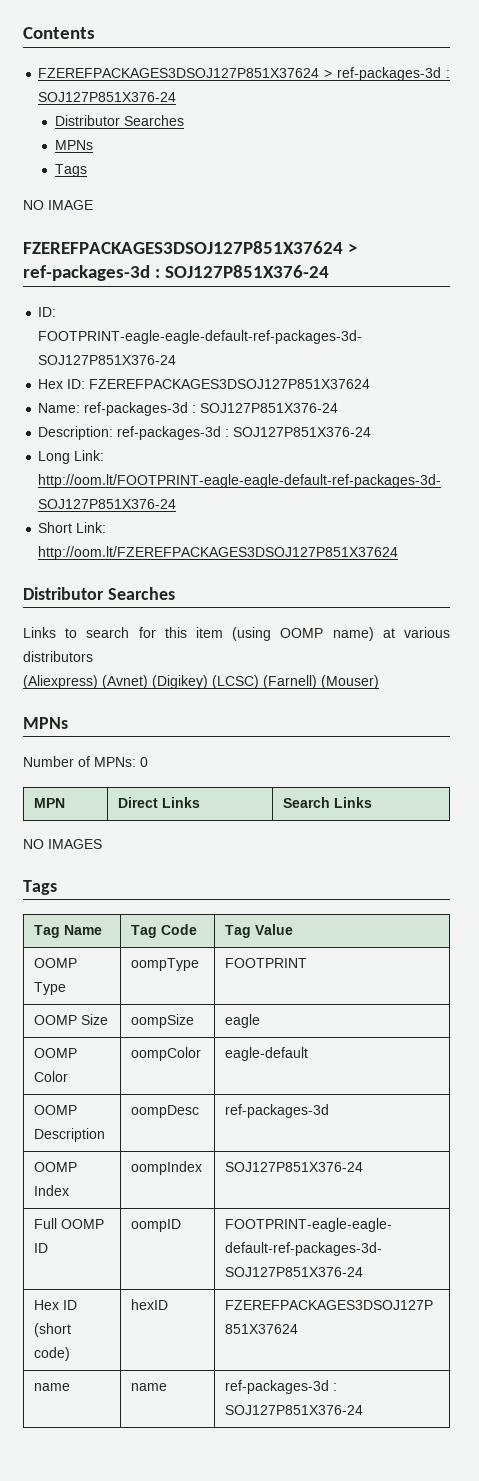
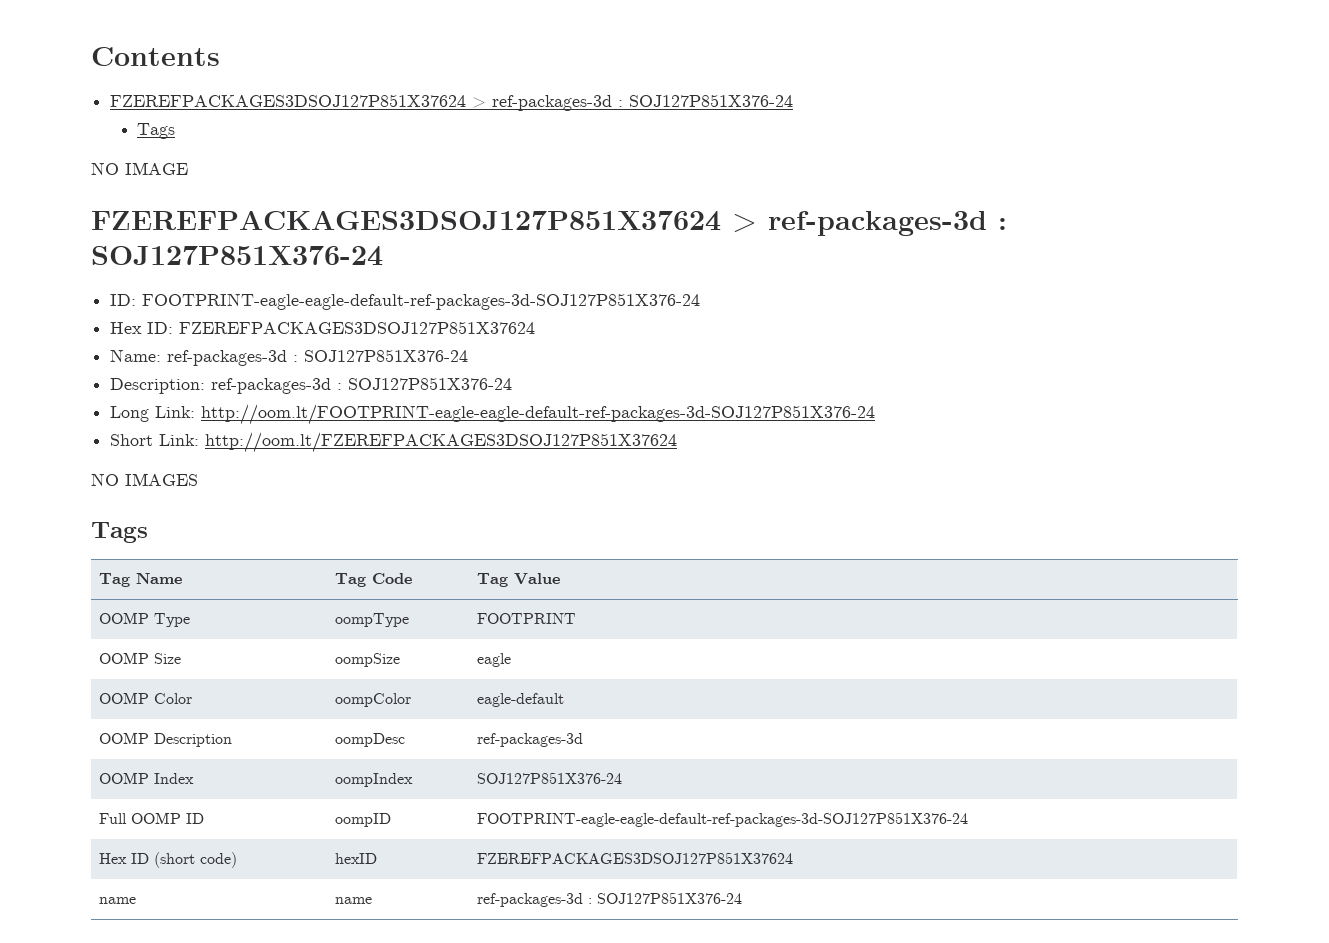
  Contents
  FZEREFPACKAGES3DSOJ127P851X37624 > ref-packages-3d : SOJ127P851X376-24
- Distributor Searches
- MPNs
  Short Link: http://oom.lt/FZEREFPACKAGES3DSOJ127P851X37624
- Distributor Searches
- Links to search for this item (using OOMP name) at various distributors
- (Aliexpress) (Avnet) (Digikey) (LCSC) (Farnell) (Mouser)
- MPNs
- Number of MPNs: 0
- MPN | Direct Links | Search Links

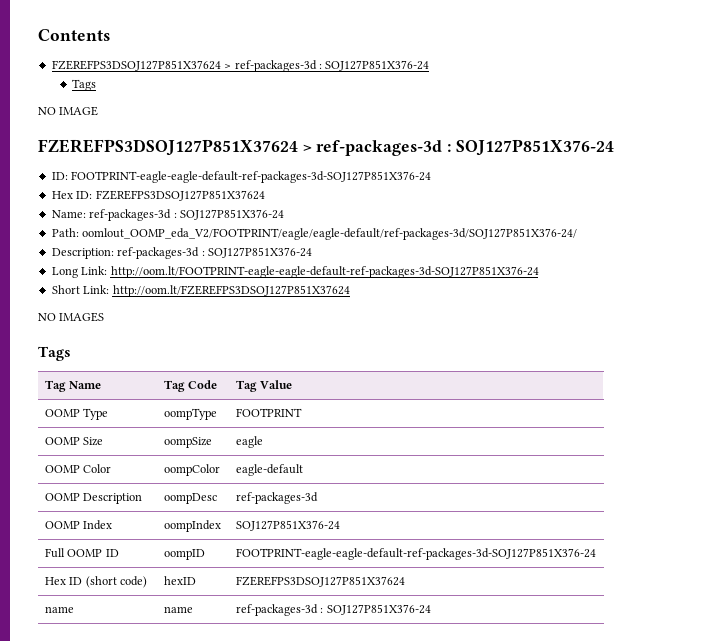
  Contents
- FZEREFPACKAGES3DSOJ127P851X37624 > ref-packages-3d : SOJ127P851X376-24
+ FZEREFPS3DSOJ127P851X37624 > ref-packages-3d : SOJ127P851X376-24
  NO IMAGE
- FZEREFPACKAGES3DSOJ127P851X37624 > ref-packages-3d : SOJ127P851X376-24
+ FZEREFPS3DSOJ127P851X37624 > ref-packages-3d : SOJ127P851X376-24
- Hex ID: FZEREFPACKAGES3DSOJ127P851X37624
+ Hex ID: FZEREFPS3DSOJ127P851X37624
+ Path: oomlout_OOMP_eda_V2/FOOTPRINT/eagle/eagle-default/ref-packages-3d/SOJ127P851X376-24/
- Short Link: http://oom.lt/FZEREFPACKAGES3DSOJ127P851X37624
+ Short Link: http://oom.lt/FZEREFPS3DSOJ127P851X37624
- Hex ID (short code) | hexID | FZEREFPACKAGES3DSOJ127P851X37624
+ Hex ID (short code) | hexID | FZEREFPS3DSOJ127P851X37624

